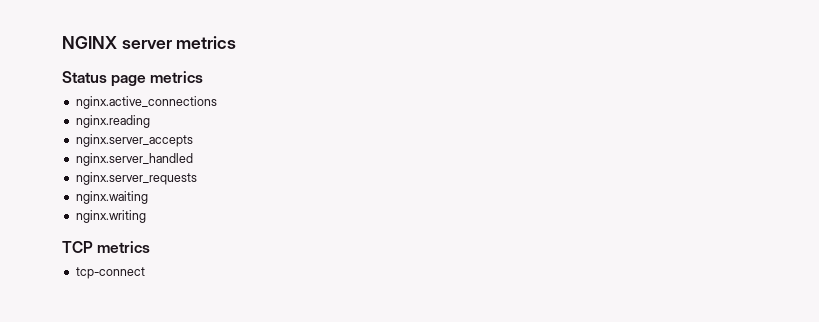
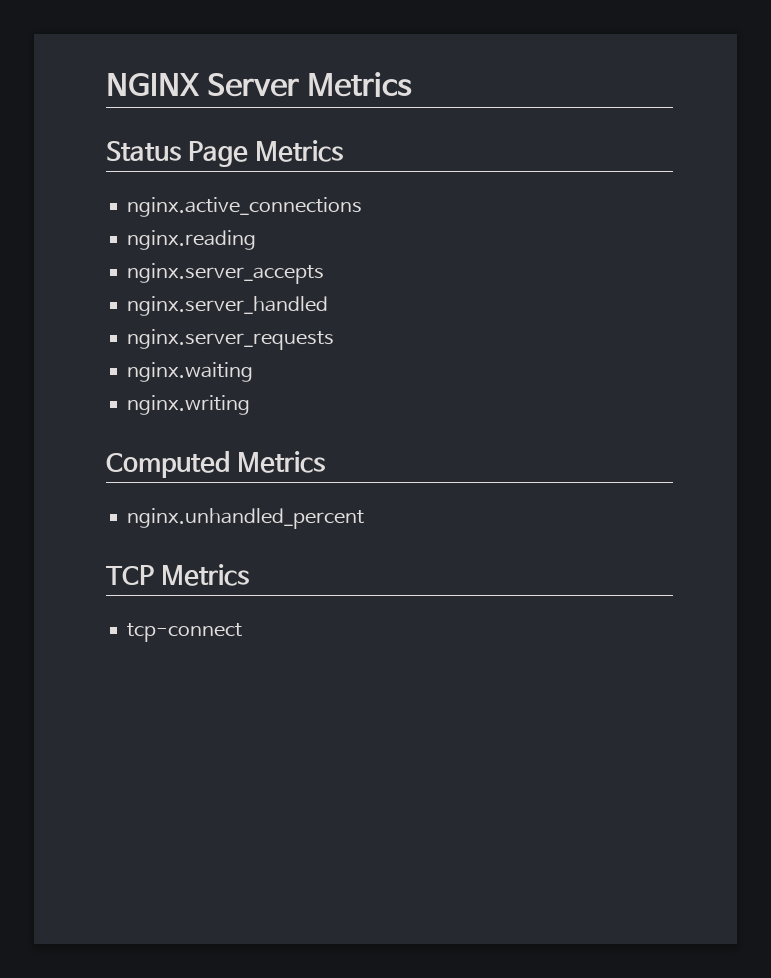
- NGINX server metrics
+ NGINX Server Metrics
- Status page metrics
+ Status Page Metrics
+ Computed Metrics
+ nginx.unhandled_percent
- TCP metrics
+ TCP Metrics

